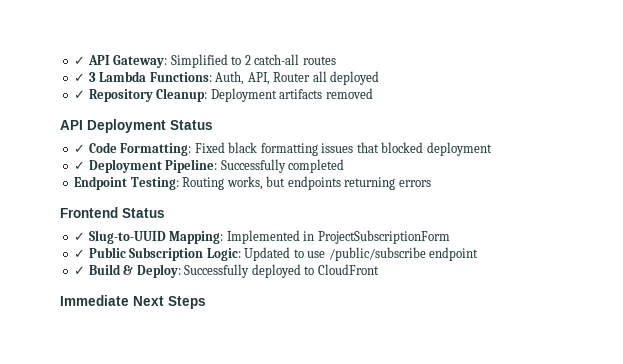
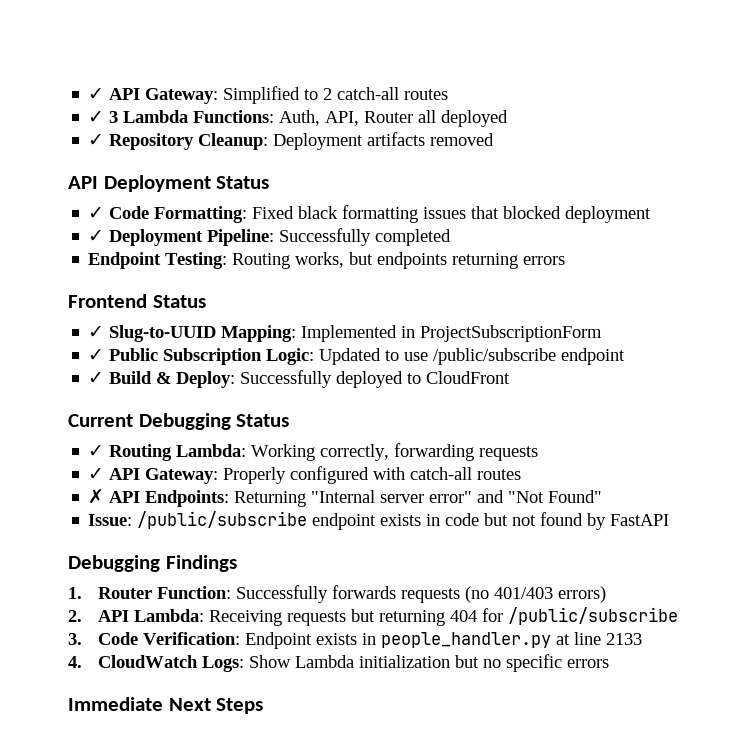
+ Current Debugging Status
+ ✓ Routing Lambda: Working correctly, forwarding requests
+ ✓ API Gateway: Properly configured with catch-all routes
+ ✗ API Endpoints: Returning "Internal server error" and "Not Found"
+ Issue: /public/subscribe endpoint exists in code but not found by FastAPI
+ Debugging Findings
+ 1. Router Function: Successfully forwards requests (no 401/403 errors)
+ 2. API Lambda: Receiving requests but returning 404 for /public/subscribe
+ 3. Code Verification: Endpoint exists in people_handler.py at line 2133
+ 4. CloudWatch Logs: Show Lambda initialization but no specific errors

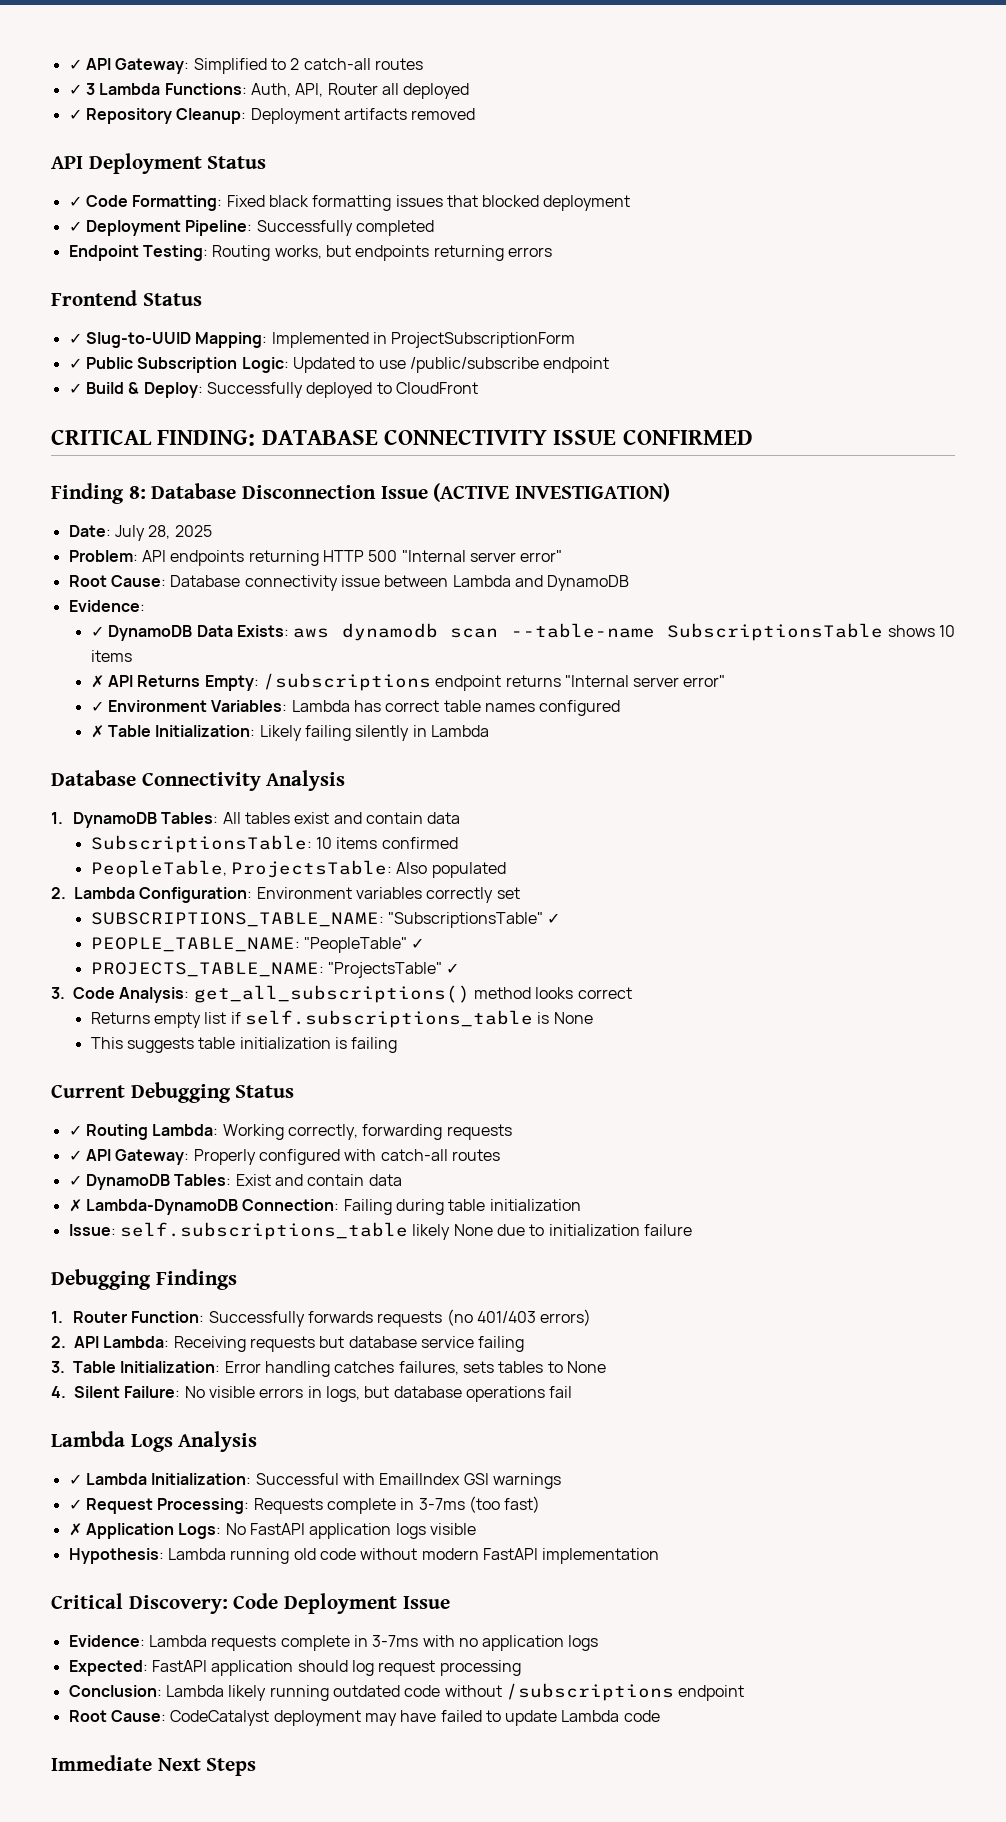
+ CRITICAL FINDING: DATABASE CONNECTIVITY ISSUE CONFIRMED
+ Finding 8: Database Disconnection Issue (ACTIVE INVESTIGATION)
+ Date: July 28, 2025
+ Problem: API endpoints returning HTTP 500 "Internal server error"
+ Root Cause: Database connectivity issue between Lambda and DynamoDB
+ Evidence:
+ ✓ DynamoDB Data Exists: aws dynamodb scan --table-name SubscriptionsTable shows 10 items
+ ✗ API Returns Empty: /subscriptions endpoint returns "Internal server error"
+ ✓ Environment Variables: Lambda has correct table names configured
+ ✗ Table Initialization: Likely failing silently in Lambda
+ Database Connectivity Analysis
+ 1. DynamoDB Tables: All tables exist and contain data
+ SubscriptionsTable: 10 items confirmed
+ PeopleTable, ProjectsTable: Also populated
+ 2. Lambda Configuration: Environment variables correctly set
+ SUBSCRIPTIONS_TABLE_NAME: "SubscriptionsTable" ✓
+ PEOPLE_TABLE_NAME: "PeopleTable" ✓
+ PROJECTS_TABLE_NAME: "ProjectsTable" ✓
+ 3. Code Analysis: get_all_subscriptions() method looks correct
+ Returns empty list if self.subscriptions_table is None
+ This suggests table initialization is failing
- ✗ API Endpoints: Returning "Internal server error" and "Not Found"
- Issue: /public/subscribe endpoint exists in code but not found by FastAPI
+ ✓ DynamoDB Tables: Exist and contain data
+ ✗ Lambda-DynamoDB Connection: Failing during table initialization
+ Issue: self.subscriptions_table likely None due to initialization failure
- 2. API Lambda: Receiving requests but returning 404 for /public/subscribe
- 3. Code Verification: Endpoint exists in people_handler.py at line 2133
- 4. CloudWatch Logs: Show Lambda initialization but no specific errors
+ 2. API Lambda: Receiving requests but database service failing
+ 3. Table Initialization: Error handling catches failures, sets tables to None
+ 4. Silent Failure: No visible errors in logs, but database operations fail
+ Lambda Logs Analysis
+ ✓ Lambda Initialization: Successful with EmailIndex GSI warnings
+ ✓ Request Processing: Requests complete in 3-7ms (too fast)
+ ✗ Application Logs: No FastAPI application logs visible
+ Hypothesis: Lambda running old code without modern FastAPI implementation
+ Critical Discovery: Code Deployment Issue
+ Evidence: Lambda requests complete in 3-7ms with no application logs
+ Expected: FastAPI application should log request processing
+ Conclusion: Lambda likely running outdated code without /subscriptions endpoint
+ Root Cause: CodeCatalyst deployment may have failed to update Lambda code

